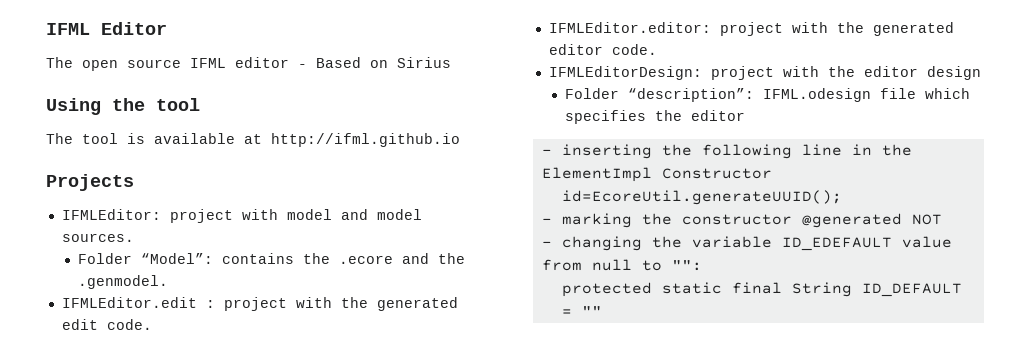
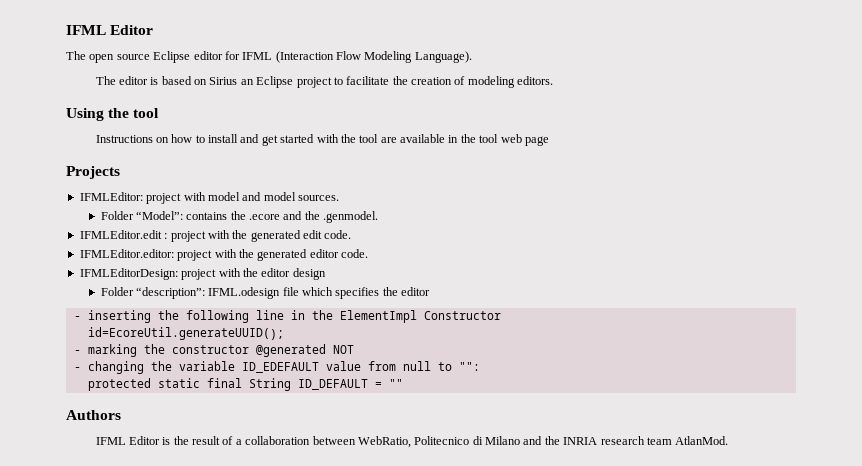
- The open source IFML editor - Based on Sirius
+ The open source Eclipse editor for IFML (Interaction Flow Modeling Language).
+ The editor is based on Sirius an Eclipse project to facilitate the creation of modeling editors.
  Using the tool
- The tool is available at http://ifml.github.io
+ Instructions on how to install and get started with the tool are available in the tool web page
+ Authors
+ IFML Editor is the result of a collaboration between WebRatio, Politecnico di Milano and the INRIA research team AtlanMod.

